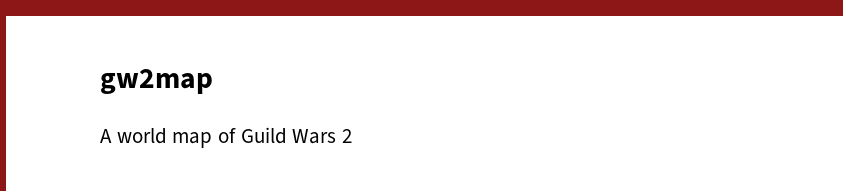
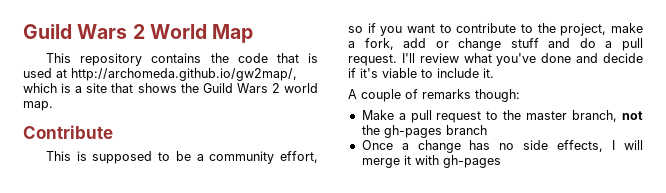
- gw2map
- A world map of Guild Wars 2
+ Guild Wars 2 World Map
+ This repository contains the code that is used at http://archomeda.github.io/gw2map/, which is a site that shows the Guild Wars 2 world map.
+ Contribute
+ This is supposed to be a community effort, so if you want to contribute to the project, make a fork, add or change stuff and do a pull request. I'll review what you've done and decide if it's viable to include it.
+ A couple of remarks though:
+ Make a pull request to the master branch, not the gh-pages branch
+ Once a change has no side effects, I will merge it with gh-pages

